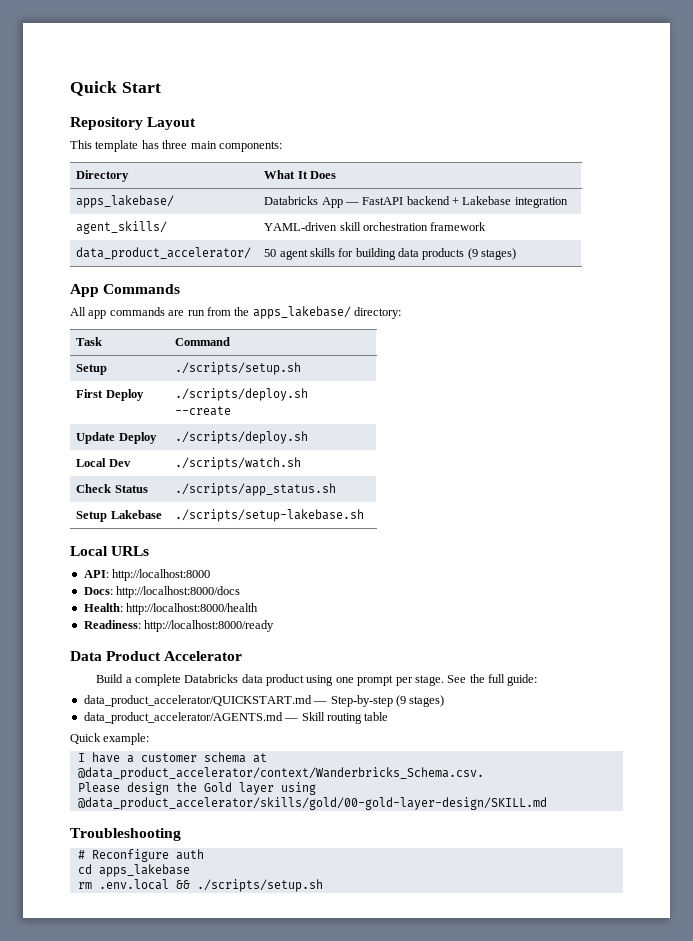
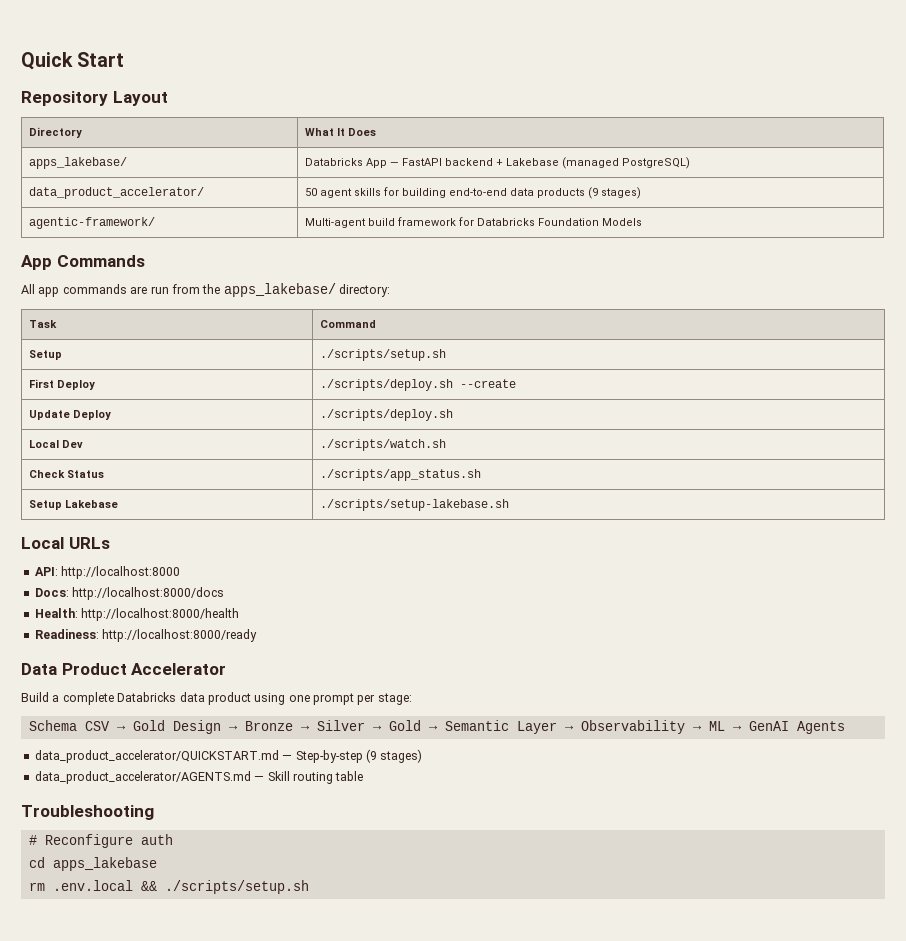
- This template has three main components:
- apps_lakebase/ | Databricks App — FastAPI backend + Lakebase integration
- agent_skills/ | YAML-driven skill orchestration framework
+ apps_lakebase/ | Databricks App — FastAPI backend + Lakebase (managed PostgreSQL)
- data_product_accelerator/ | 50 agent skills for building data products (9 stages)
+ data_product_accelerator/ | 50 agent skills for building end-to-end data products (9 stages)
+ agentic-framework/ | Multi-agent build framework for Databricks Foundation Models
- Build a complete Databricks data product using one prompt per stage. See the full guide:
+ Build a complete Databricks data product using one prompt per stage:
+ Schema CSV → Gold Design → Bronze → Silver → Gold → Semantic Layer → Observability → ML → GenAI Agents
- Quick example:
- I have a customer schema at @data_product_accelerator/context/Wanderbricks_Schema.csv.
- Please design the Gold layer using @data_product_accelerator/skills/gold/00-gold-layer-design/SKILL.md

